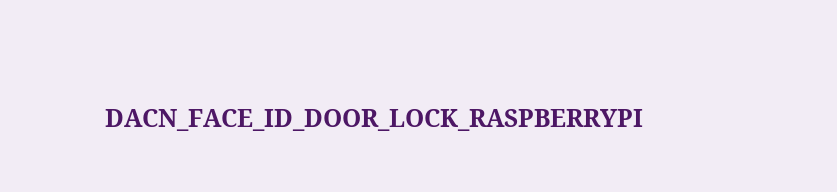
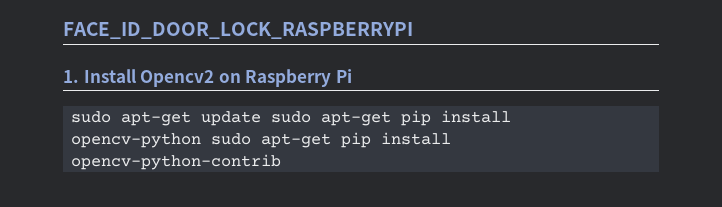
- DACN_FACE_ID_DOOR_LOCK_RASPBERRYPI
+ FACE_ID_DOOR_LOCK_RASPBERRYPI
+ 1. Install Opencv2 on Raspberry Pi
+ sudo apt-get update sudo apt-get pip install opencv-python sudo apt-get pip install opencv-python-contrib

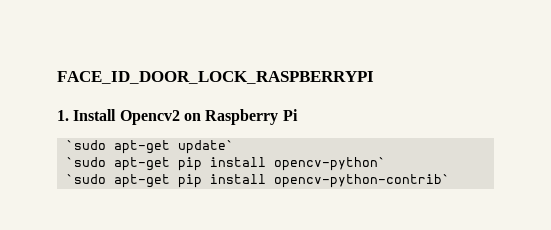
- sudo apt-get update sudo apt-get pip install opencv-python sudo apt-get pip install opencv-python-contrib
+ `sudo apt-get update`
+ `sudo apt-get pip install opencv-python`
+ `sudo apt-get pip install opencv-python-contrib`

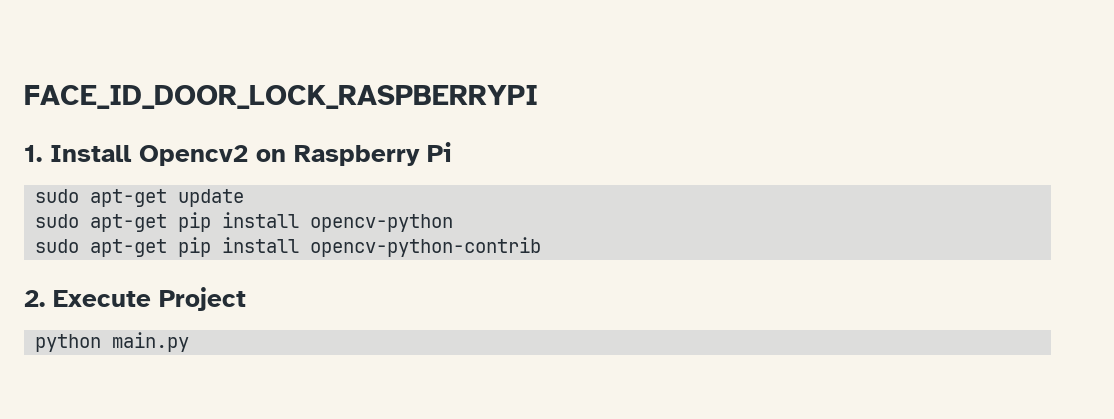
- `sudo apt-get update`
- `sudo apt-get pip install opencv-python`
- `sudo apt-get pip install opencv-python-contrib`
+ sudo apt-get update
+ sudo apt-get pip install opencv-python
+ sudo apt-get pip install opencv-python-contrib
+ 2. Execute Project
+ python main.py

